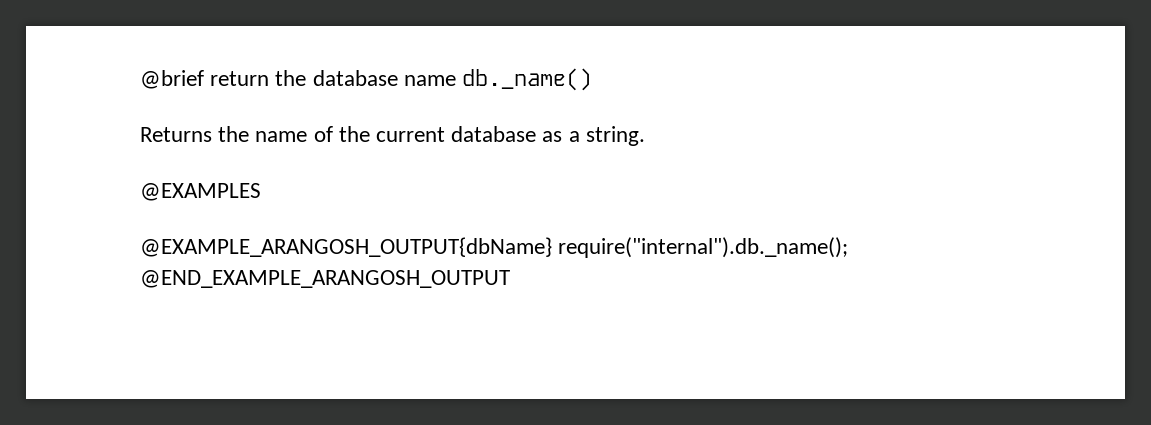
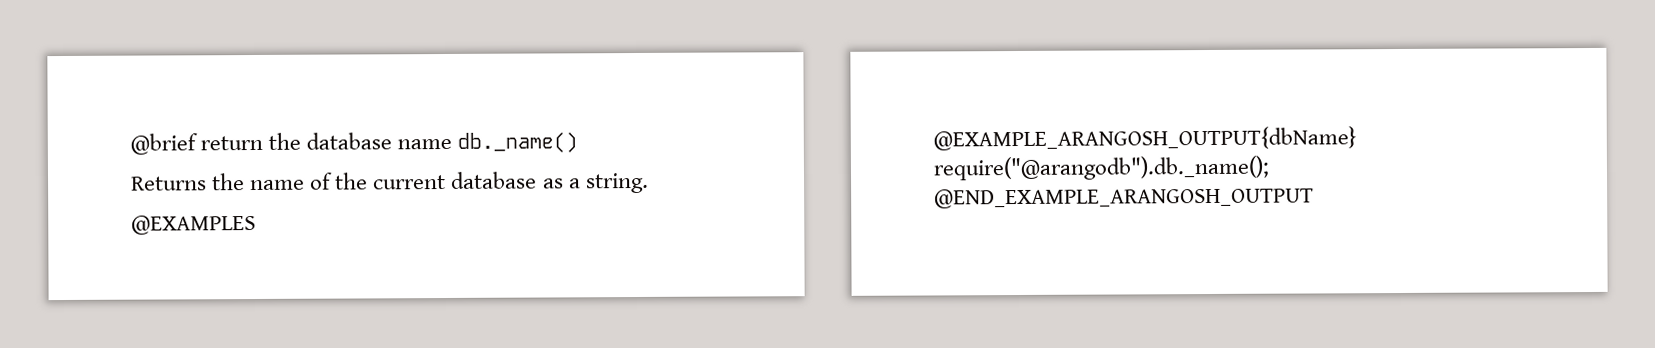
- @EXAMPLE_ARANGOSH_OUTPUT{dbName} require("internal").db._name(); @END_EXAMPLE_ARANGOSH_OUTPUT
+ @EXAMPLE_ARANGOSH_OUTPUT{dbName} require("@arangodb").db._name(); @END_EXAMPLE_ARANGOSH_OUTPUT

